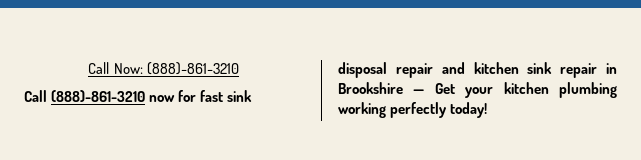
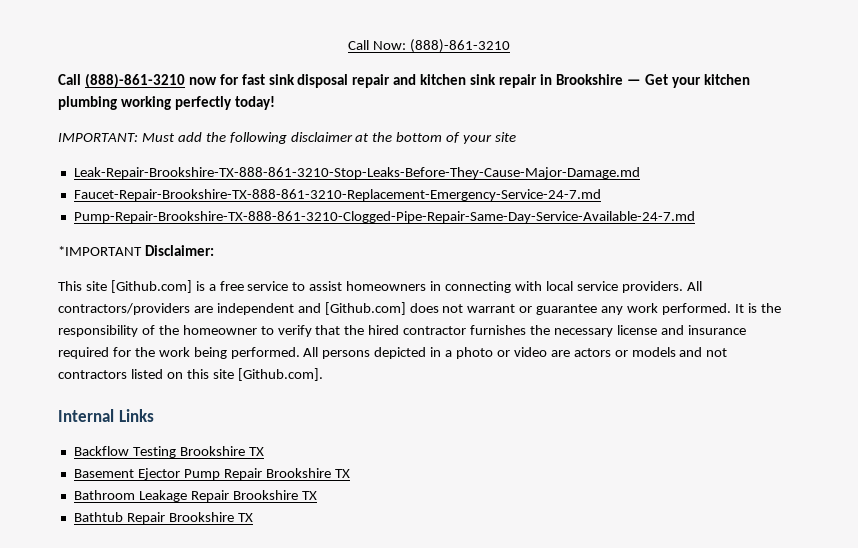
+ IMPORTANT: Must add the following disclaimer at the bottom of your site
+ Leak-Repair-Brookshire-TX-888-861-3210-Stop-Leaks-Before-They-Cause-Major-Damage.md
+ Faucet-Repair-Brookshire-TX-888-861-3210-Replacement-Emergency-Service-24-7.md
+ Pump-Repair-Brookshire-TX-888-861-3210-Clogged-Pipe-Repair-Same-Day-Service-Available-24-7.md
+ *IMPORTANT Disclaimer:
+ This site [Github.com] is a free service to assist homeowners in connecting with local service providers. All contractors/providers are independent and [Github.com] does not warrant or guarantee any work performed. It is the responsibility of the homeowner to verify that the hired contractor furnishes the necessary license and insurance required for the work being performed. All persons depicted in a photo or video are actors or models and not contractors listed on this site [Github.com].
+ Internal Links
+ Backflow Testing Brookshire TX
+ Basement Ejector Pump Repair Brookshire TX
+ Bathroom Leakage Repair Brookshire TX
+ Bathtub Repair Brookshire TX

